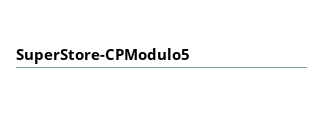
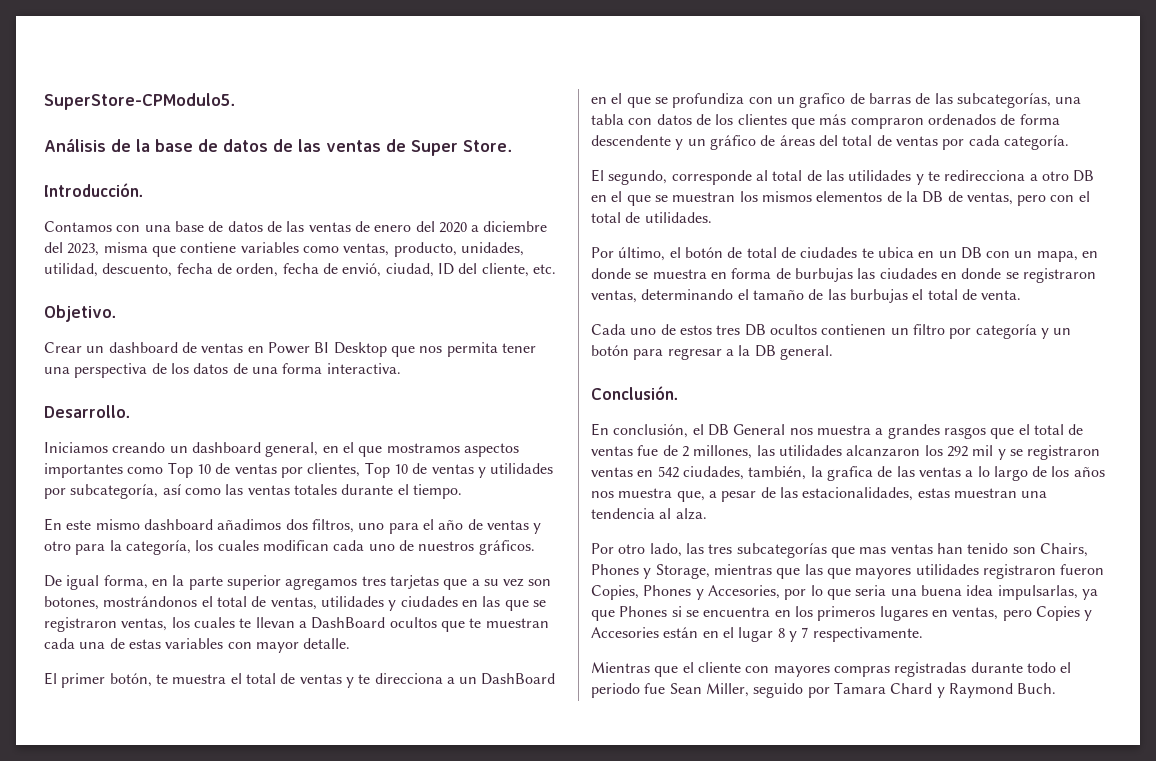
- SuperStore-CPModulo5
+ SuperStore-CPModulo5.
+ Análisis de la base de datos de las ventas de Super Store.
+ Introducción.
+ Contamos con una base de datos de las ventas de enero del 2020 a diciembre del 2023, misma que contiene variables como ventas, producto, unidades, utilidad, descuento, fecha de orden, fecha de envió, ciudad, ID del cliente, etc.
+ Objetivo.
+ Crear un dashboard de ventas en Power BI Desktop que nos permita tener una perspectiva de los datos de una forma interactiva.
+ Desarrollo.
+ Iniciamos creando un dashboard general, en el que mostramos aspectos importantes como Top 10 de ventas por clientes, Top 10 de ventas y utilidades por subcategoría, así como las ventas totales durante el tiempo.
+ En este mismo dashboard añadimos dos filtros, uno para el año de ventas y otro para la categoría, los cuales modifican cada uno de nuestros gráficos.
+ De igual forma, en la parte superior agregamos tres tarjetas que a su vez son botones, mostrándonos el total de ventas, utilidades y ciudades en las que se registraron ventas, los cuales te llevan a DashBoard ocultos que te muestran cada una de estas variables con mayor detalle.
+ El primer botón, te muestra el total de ventas y te direcciona a un DashBoard en el que se profundiza con un grafico de barras de las subcategorías, una tabla con datos de los clientes que más compraron ordenados de forma descendente y un gráfico de áreas del total de ventas por cada categoría.
+ El segundo, corresponde al total de las utilidades y te redirecciona a otro DB en el que se muestran los mismos elementos de la DB de ventas, pero con el total de utilidades.
+ Por último, el botón de total de ciudades te ubica en un DB con un mapa, en donde se muestra en forma de burbujas las ciudades en donde se registraron ventas, determinando el tamaño de las burbujas el total de venta.
+ Cada uno de estos tres DB ocultos contienen un filtro por categoría y un botón para regresar a la DB general.
+ Conclusión.
+ En conclusión, el DB General nos muestra a grandes rasgos que el total de ventas fue de 2 millones, las utilidades alcanzaron los 292 mil y se registraron ventas en 542 ciudades, también, la grafica de las ventas a lo largo de los años nos muestra que, a pesar de las estacionalidades, estas muestran una tendencia al alza.
+ Por otro lado, las tres subcategorías que mas ventas han tenido son Chairs, Phones y Storage, mientras que las que mayores utilidades registraron fueron Copies, Phones y Accesories, por lo que seria una buena idea impulsarlas, ya que Phones si se encuentra en los primeros lugares en ventas, pero Copies y Accesories están en el lugar 8 y 7 respectivamente.
+ Mientras que el cliente con mayores compras registradas durante todo el periodo fue Sean Miller, seguido por Tamara Chard y Raymond Buch.

